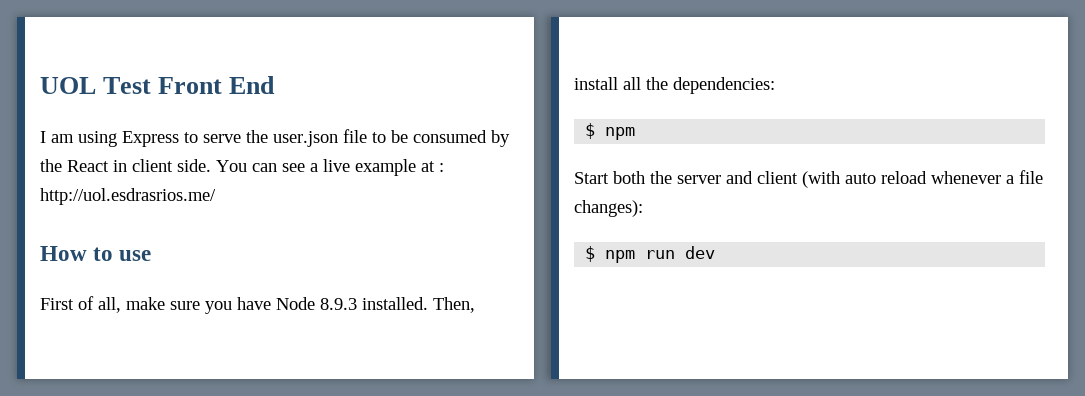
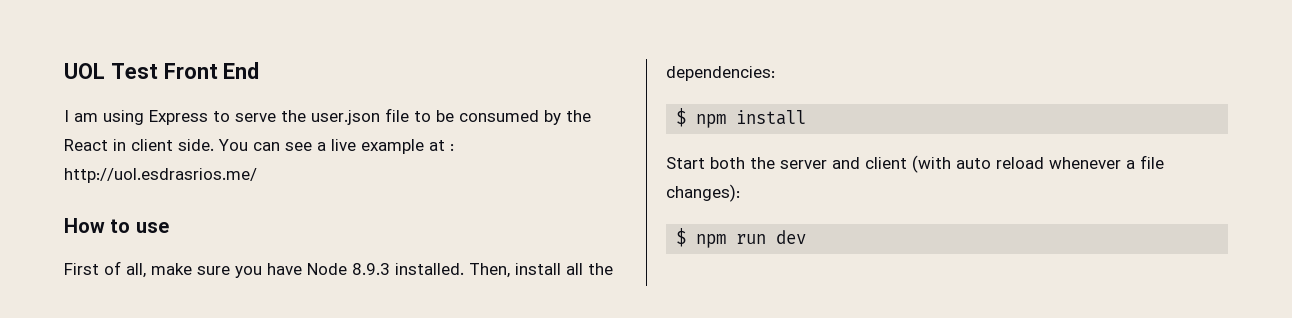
  Then, install all the dependencies:
- $ npm
+ $ npm install

